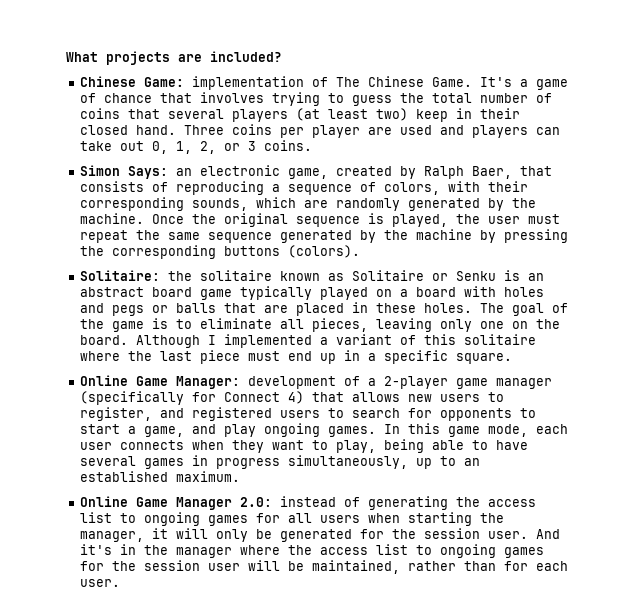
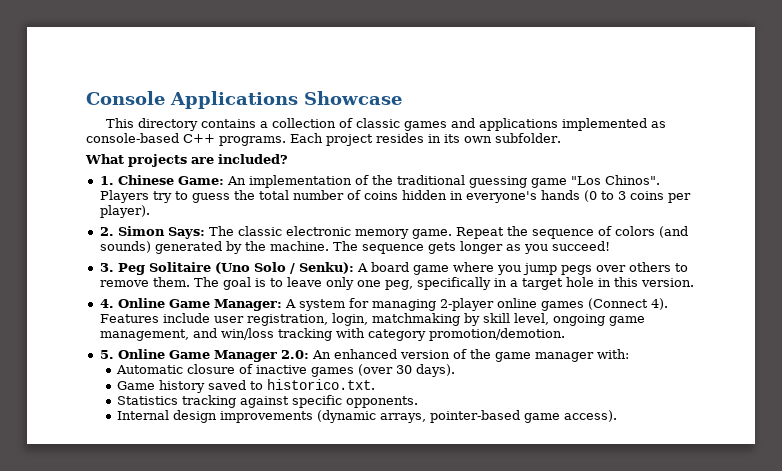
+ Console Applications Showcase
+ This directory contains a collection of classic games and applications implemented as console-based C++ programs. Each project resides in its own subfolder.
- Chinese Game: implementation of The Chinese Game. It's a game of chance that involves trying to guess the total number of coins that several players (at least two) keep in their closed hand. Three coins per player are used and players can take out 0, 1, 2, or 3 coins.
- Simon Says: an electronic game, created by Ralph Baer, that consists of reproducing a sequence of colors, with their corresponding sounds, which are randomly generated by the machine. Once the original sequence is played, the user must repeat the same sequence generated by the machine by pressing the corresponding buttons (colors).
- Solitaire: the solitaire known as Solitaire or Senku is an abstract board game typically played on a board with holes and pegs or balls that are placed in these holes. The goal of the game is to eliminate all pieces, leaving only one on the board. Although I implemented a variant of this solitaire where the last piece must end up in a specific square.
- Online Game Manager: development of a 2-player game manager (specifically for Connect 4) that allows new users to register, and registered users to search for opponents to start a game, and play ongoing games. In this game mode, each user connects when they want to play, being able to have several games in progress simultaneously, up to an established maximum.
- Online Game Manager 2.0: instead of generating the access list to ongoing games for all users when starting the manager, it will only be generated for the session user. And it's in the manager where the access list to ongoing games for the session user will be maintained, rather than for each user.
+ 1. Chinese Game: An implementation of the traditional guessing game "Los Chinos". Players try to guess the total number of coins hidden in everyone's hands (0 to 3 coins per player).
+ 2. Simon Says: The classic electronic memory game. Repeat the sequence of colors (and sounds) generated by the machine. The sequence gets longer as you succeed!
+ 3. Peg Solitaire (Uno Solo / Senku): A board game where you jump pegs over others to remove them. The goal is to leave only one peg, specifically in a target hole in this version.
+ 4. Online Game Manager: A system for managing 2-player online games (Connect 4). Features include user registration, login, matchmaking by skill level, ongoing game management, and win/loss tracking with category promotion/demotion.
+ 5. Online Game Manager 2.0: An enhanced version of the game manager with:
+ Automatic closure of inactive games (over 30 days).
+ Game history saved to historico.txt.
+ Statistics tracking against specific opponents.
+ Internal design improvements (dynamic arrays, pointer-based game access).

